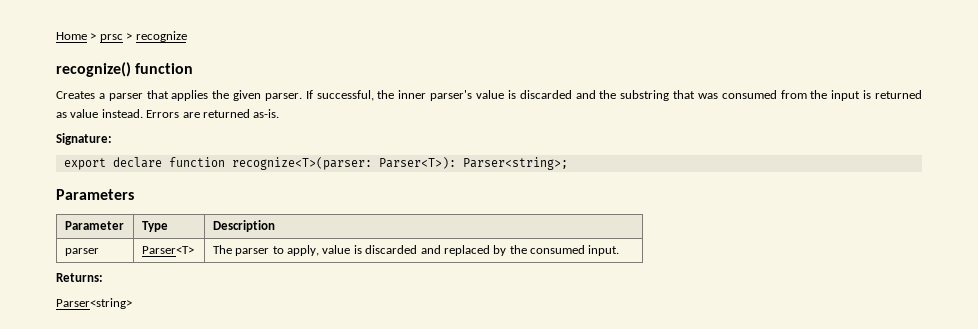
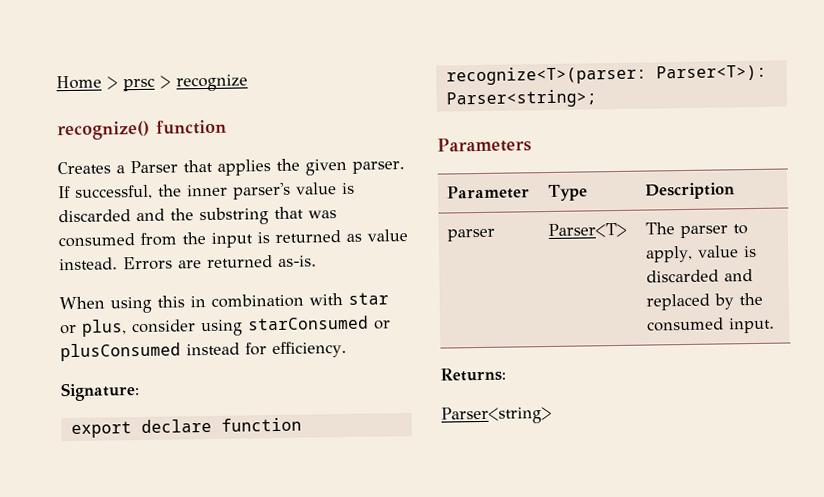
- Creates a parser that applies the given parser.
+ Creates a Parser that applies the given parser.
+ When using this in combination with star or plus, consider using starConsumed or plusConsumed instead for efficiency.

